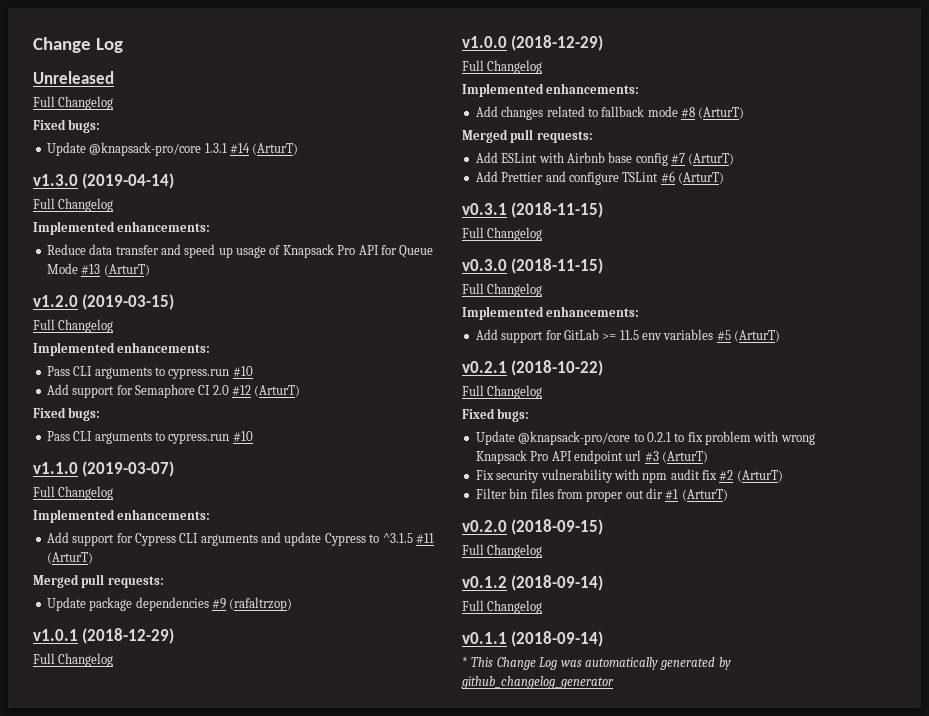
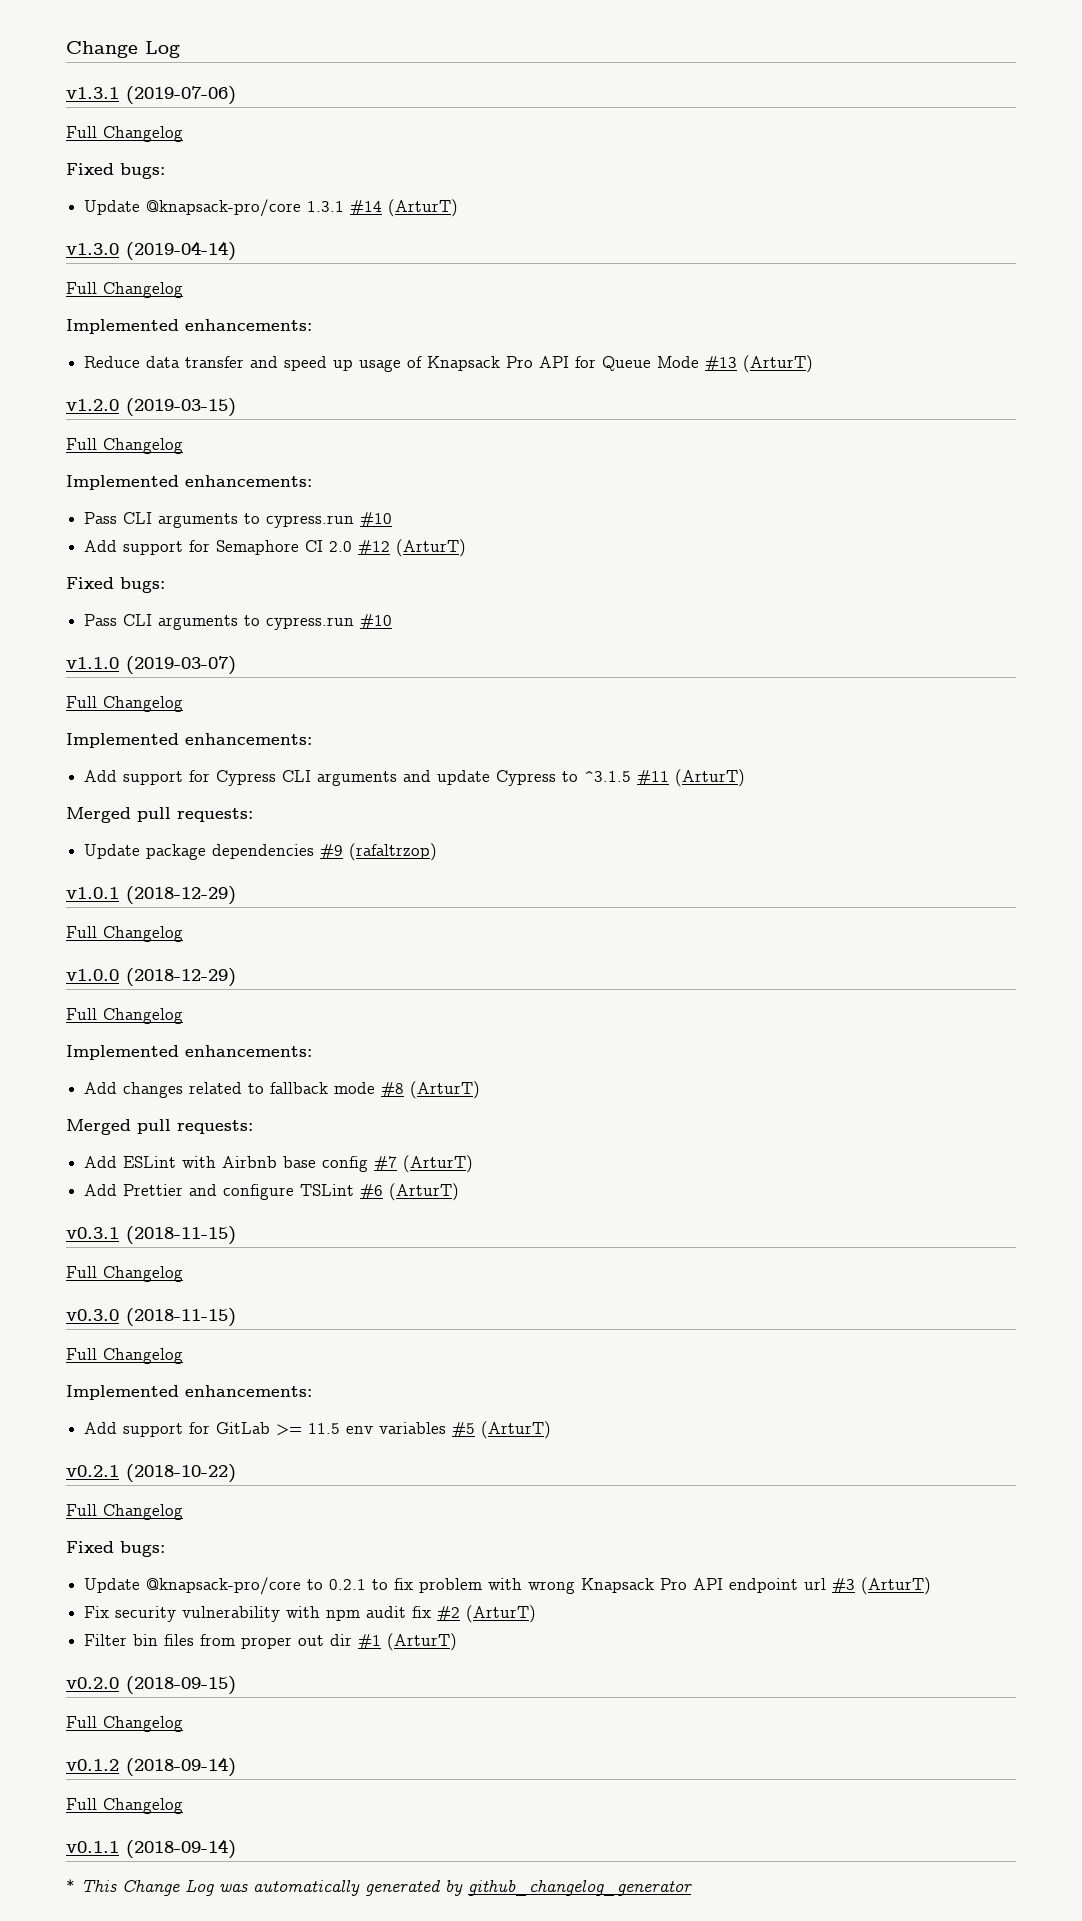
- Unreleased
+ v1.3.1 (2019-07-06)

